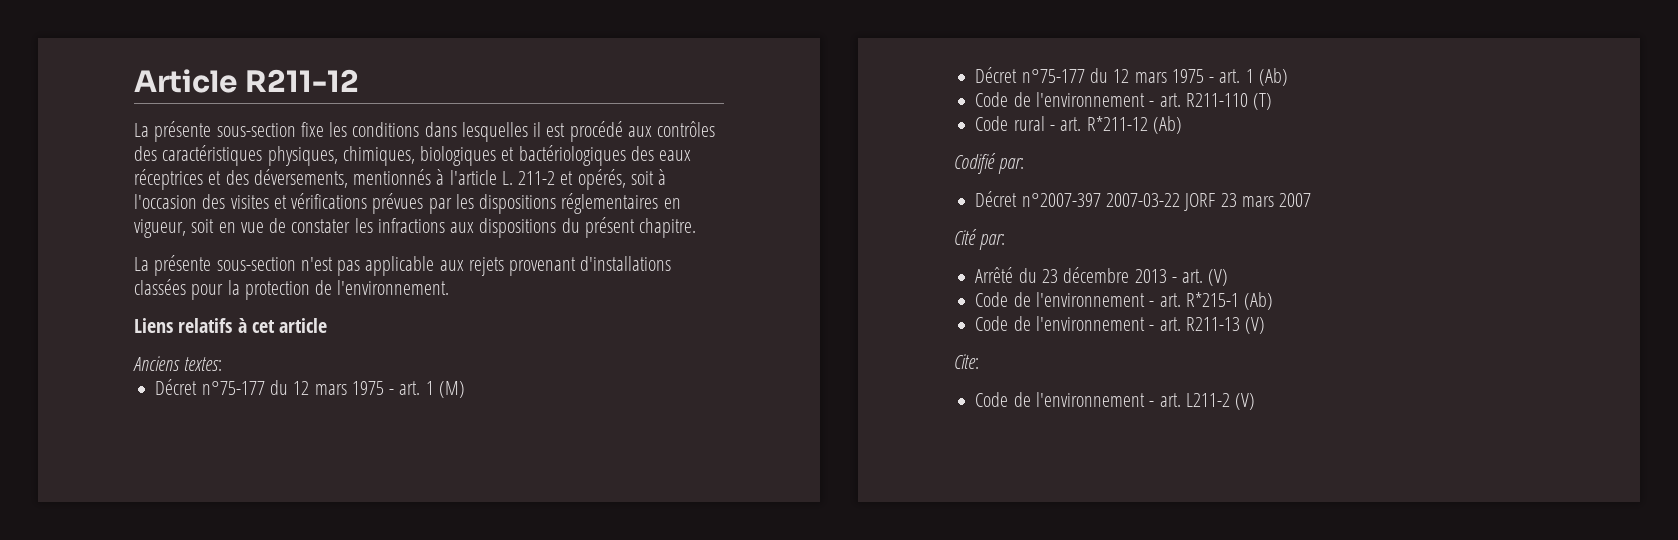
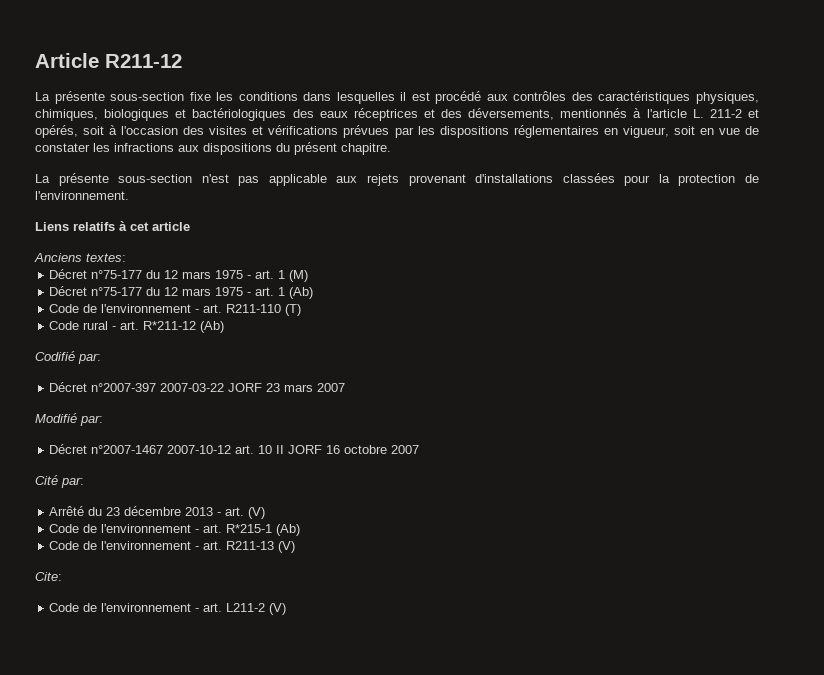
+ Modifié par:
+ Décret n°2007-1467 2007-10-12 art. 10 II JORF 16 octobre 2007

